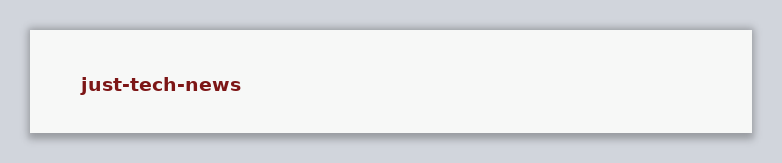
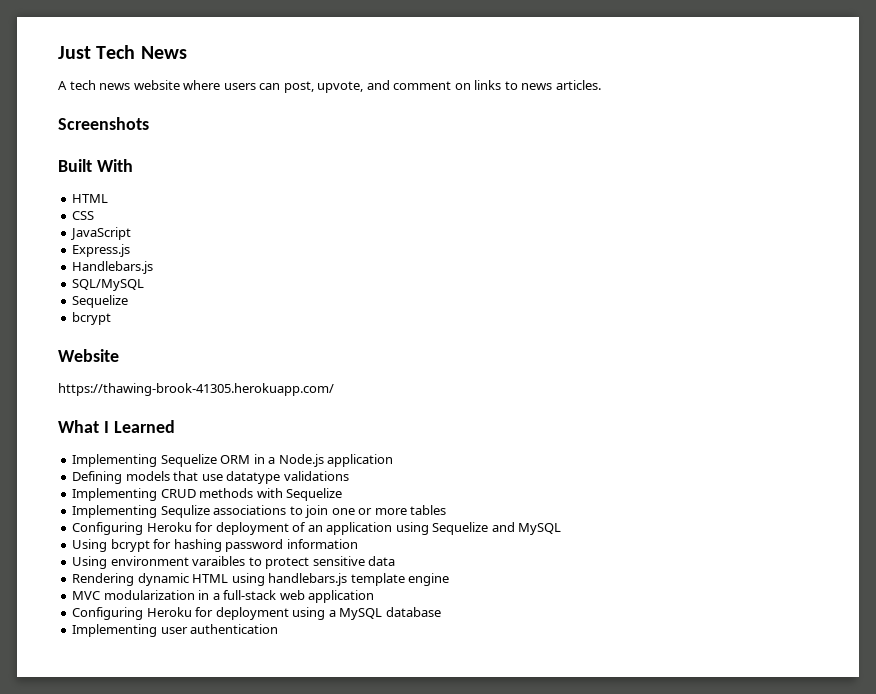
- just-tech-news
+ Just Tech News
+ A tech news website where users can post, upvote, and comment on links to news articles.
+ Screenshots
+ Built With
+ HTML
+ CSS
+ JavaScript
+ Express.js
+ Handlebars.js
+ SQL/MySQL
+ Sequelize
+ bcrypt
+ Website
+ https://thawing-brook-41305.herokuapp.com/
+ What I Learned
+ Implementing Sequelize ORM in a Node.js application
+ Defining models that use datatype validations
+ Implementing CRUD methods with Sequelize
+ Implementing Sequlize associations to join one or more tables
+ Configuring Heroku for deployment of an application using Sequelize and MySQL
+ Using bcrypt for hashing password information
+ Using environment varaibles to protect sensitive data
+ Rendering dynamic HTML using handlebars.js template engine
+ MVC modularization in a full-stack web application
+ Configuring Heroku for deployment using a MySQL database
+ Implementing user authentication

